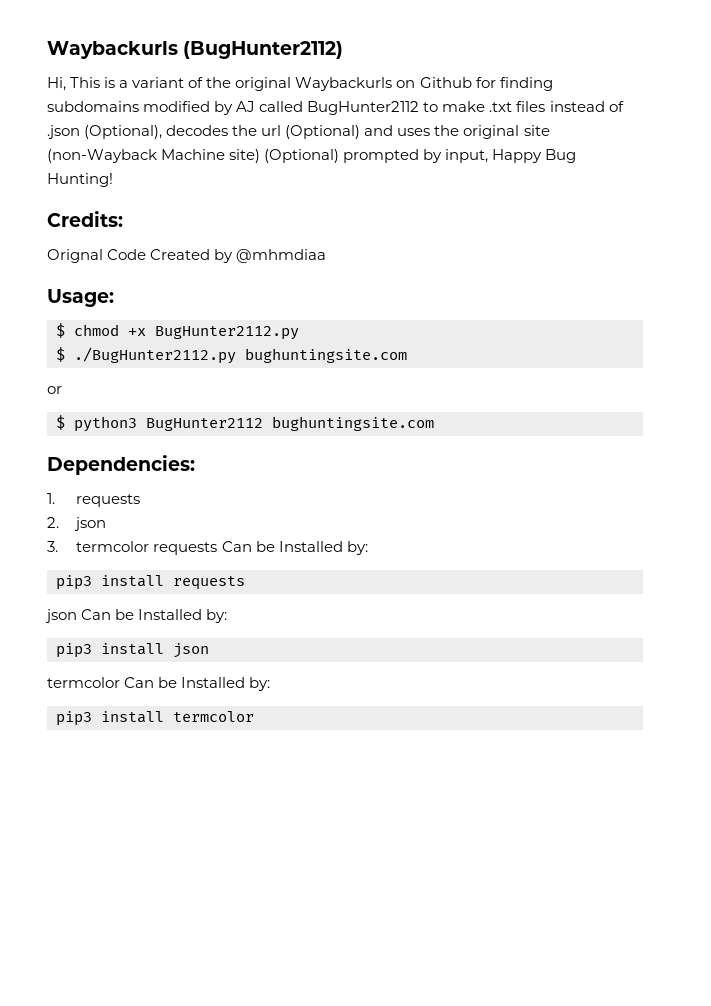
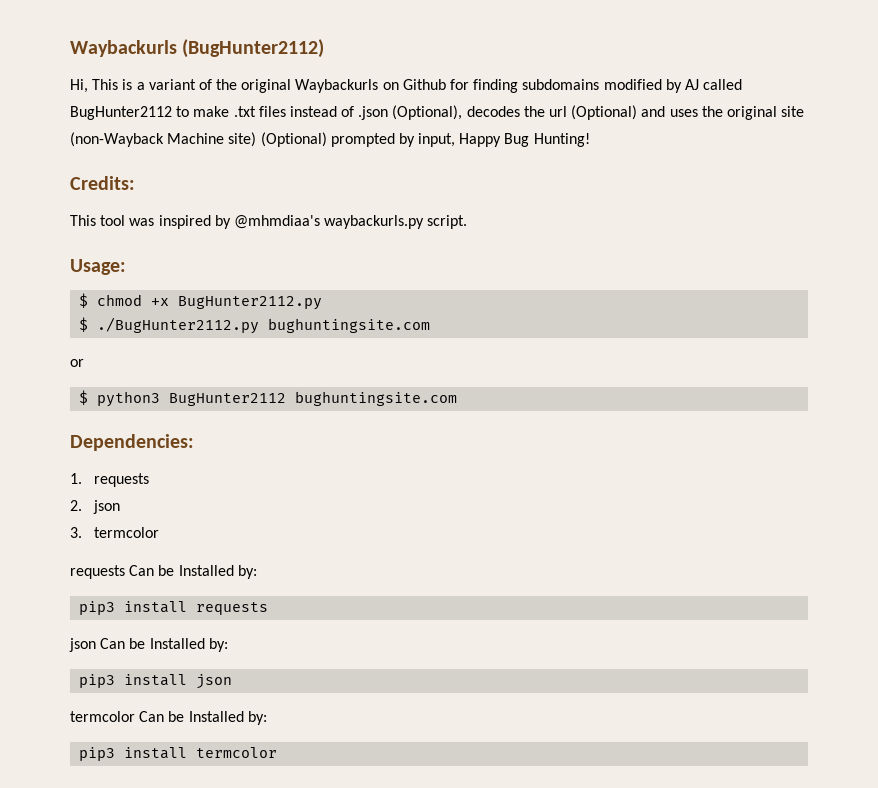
- Orignal Code Created by @mhmdiaa
+ This tool was inspired by @mhmdiaa's waybackurls.py script.
- 3. termcolor requests Can be Installed by:
+ 3. termcolor
+ requests Can be Installed by:

